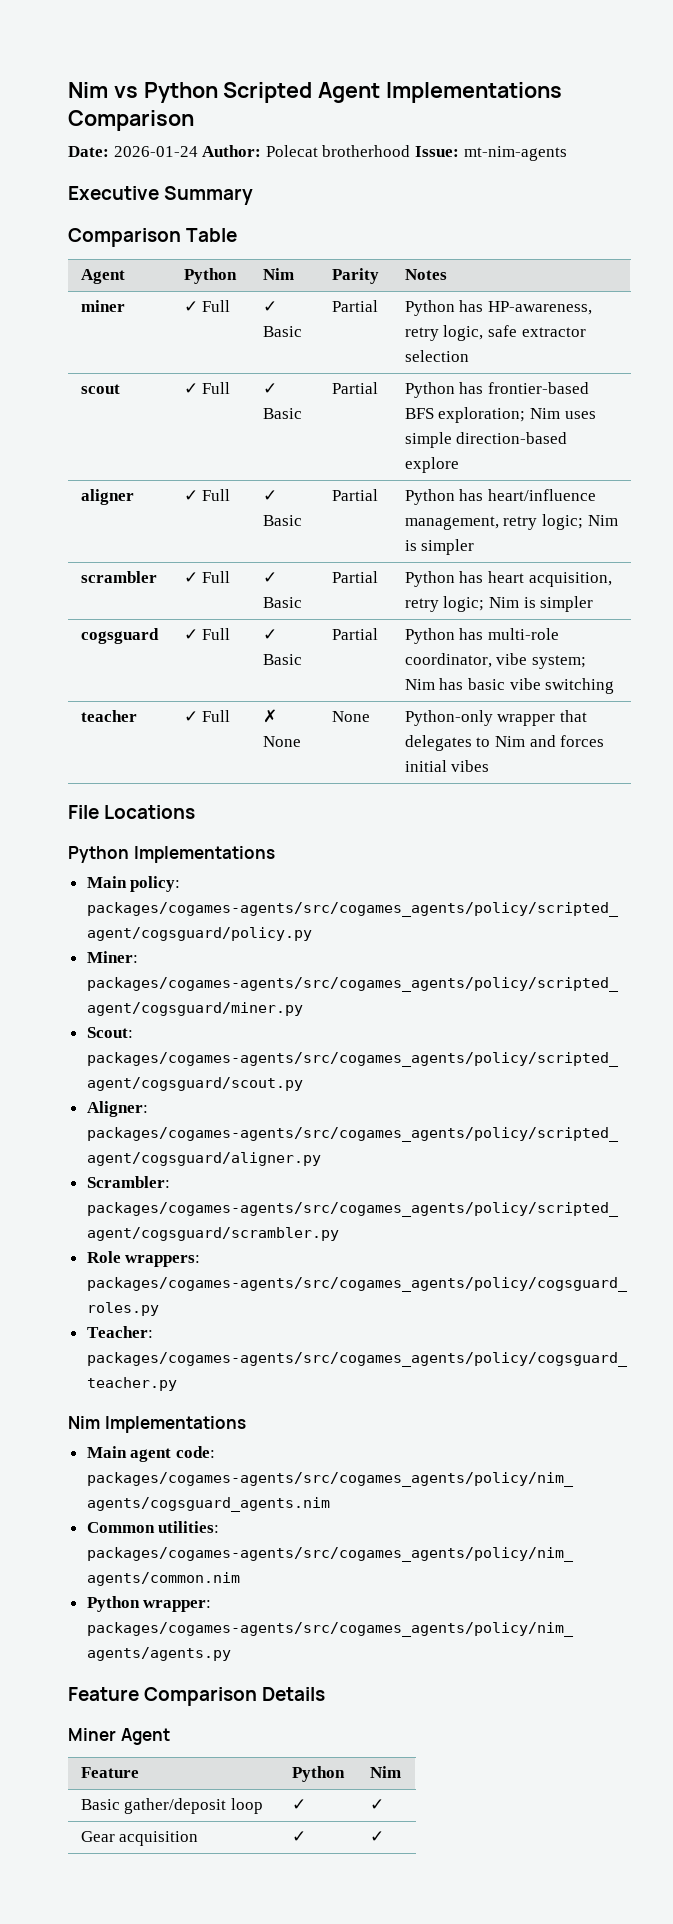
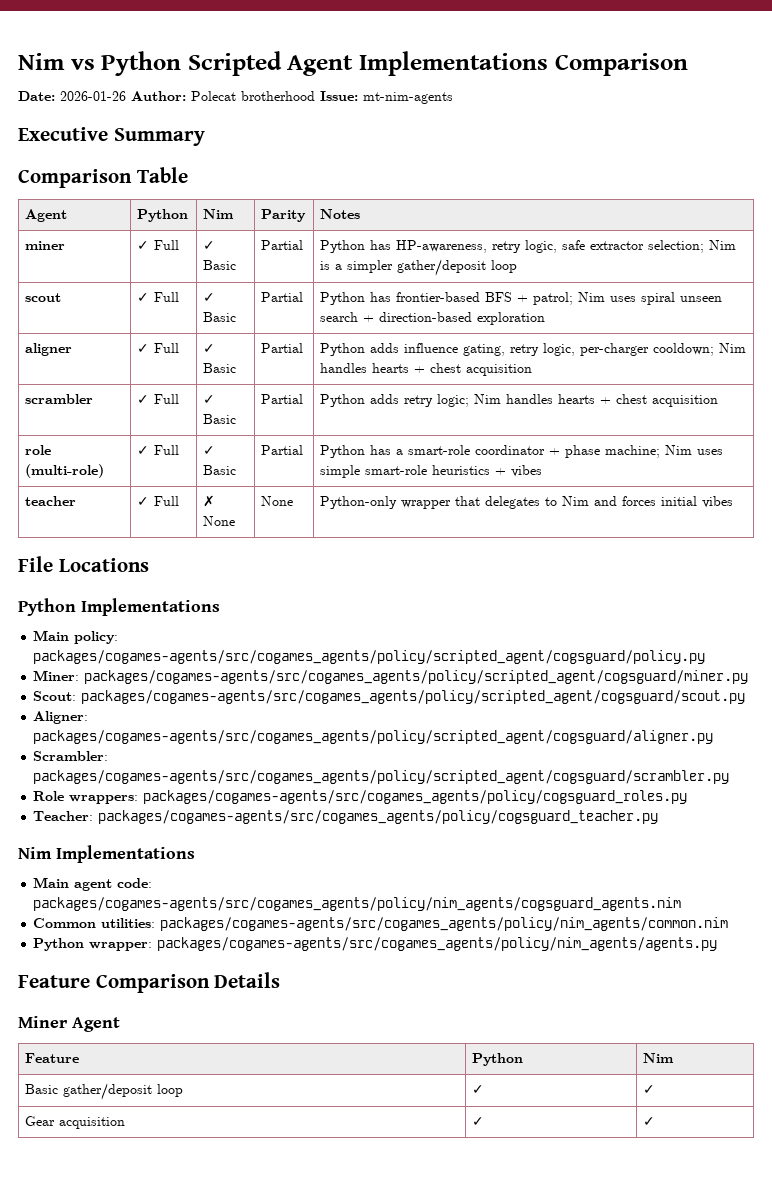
- Date: 2026-01-24 Author: Polecat brotherhood Issue: mt-nim-agents
+ Date: 2026-01-26 Author: Polecat brotherhood Issue: mt-nim-agents
- miner | ✓ Full | ✓ Basic | Partial | Python has HP-awareness, retry logic, safe extractor selection
+ miner | ✓ Full | ✓ Basic | Partial | Python has HP-awareness, retry logic, safe extractor selection; Nim is a simpler gather/deposit loop
- scout | ✓ Full | ✓ Basic | Partial | Python has frontier-based BFS exploration; Nim uses simple direction-based explore
+ scout | ✓ Full | ✓ Basic | Partial | Python has frontier-based BFS + patrol; Nim uses spiral unseen search + direction-based exploration
- aligner | ✓ Full | ✓ Basic | Partial | Python has heart/influence management, retry logic; Nim is simpler
+ aligner | ✓ Full | ✓ Basic | Partial | Python adds influence gating, retry logic, per-charger cooldown; Nim handles hearts + chest acquisition
- scrambler | ✓ Full | ✓ Basic | Partial | Python has heart acquisition, retry logic; Nim is simpler
- cogsguard | ✓ Full | ✓ Basic | Partial | Python has multi-role coordinator, vibe system; Nim has basic vibe switching
+ scrambler | ✓ Full | ✓ Basic | Partial | Python adds retry logic; Nim handles hearts + chest acquisition
+ role (multi-role) | ✓ Full | ✓ Basic | Partial | Python has a smart-role coordinator + phase machine; Nim uses simple smart-role heuristics + vibes

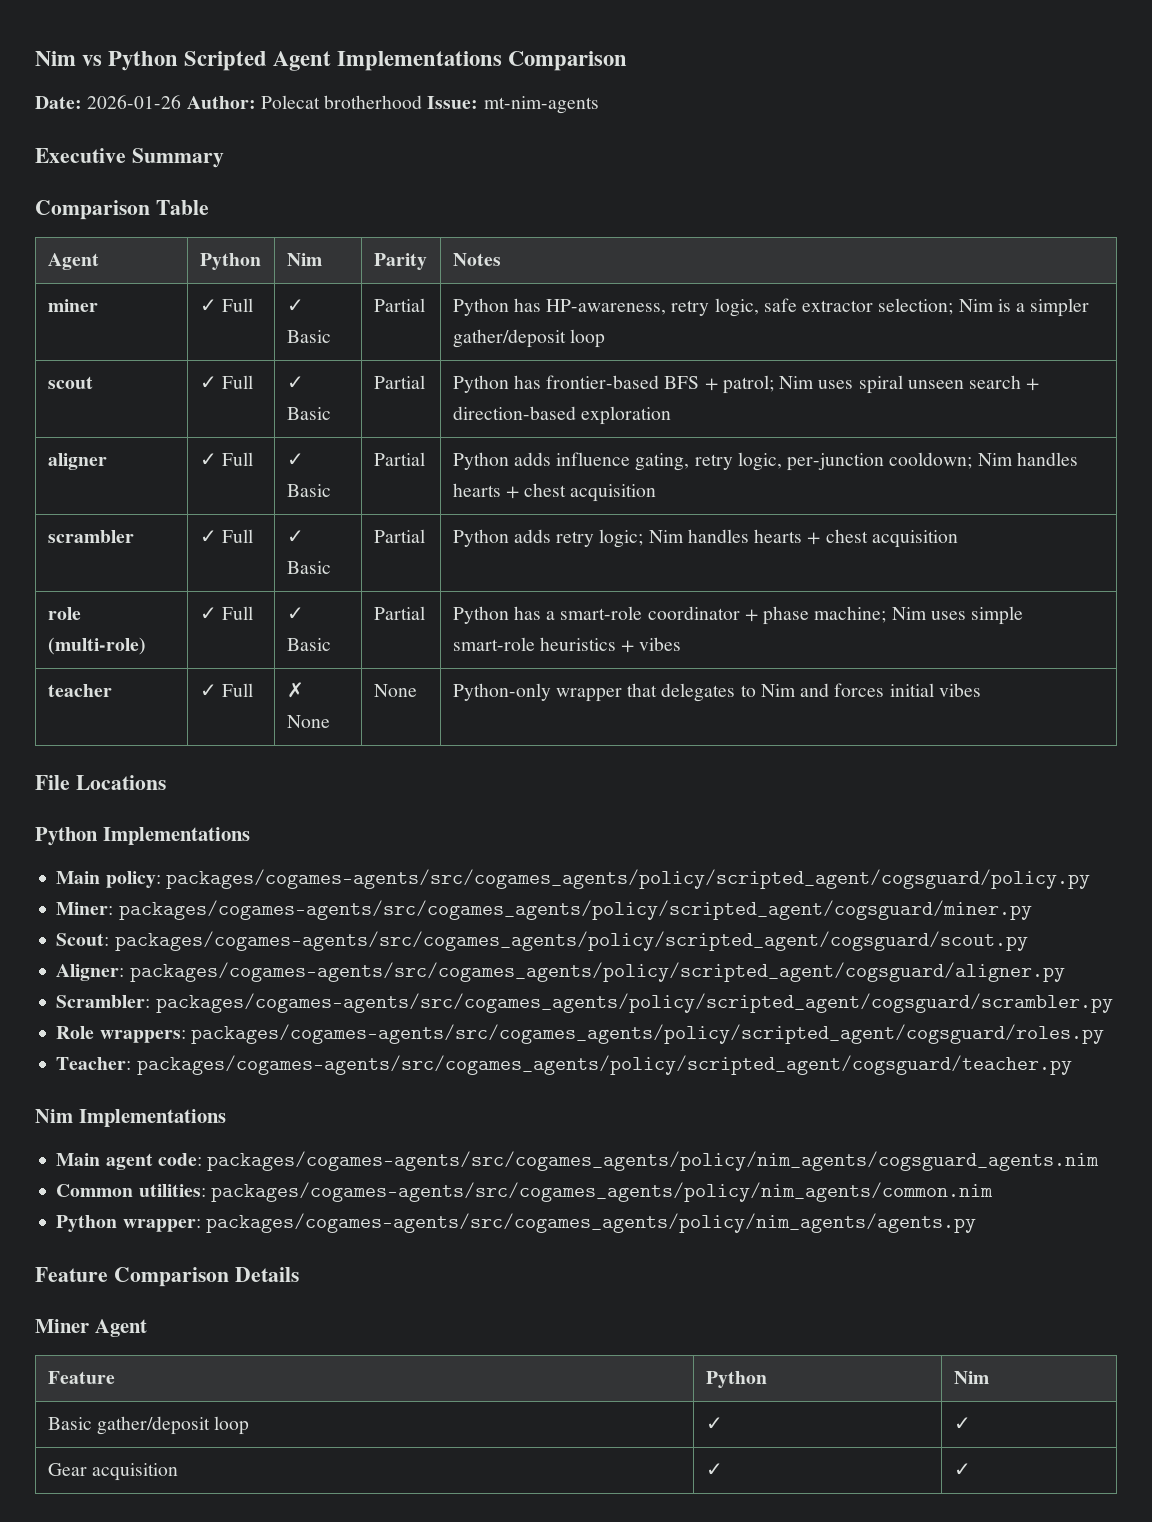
- aligner | ✓ Full | ✓ Basic | Partial | Python adds influence gating, retry logic, per-charger cooldown; Nim handles hearts + chest acquisition
+ aligner | ✓ Full | ✓ Basic | Partial | Python adds influence gating, retry logic, per-junction cooldown; Nim handles hearts + chest acquisition
- Role wrappers: packages/cogames-agents/src/cogames_agents/policy/cogsguard_roles.py
+ Role wrappers: packages/cogames-agents/src/cogames_agents/policy/scripted_agent/cogsguard/roles.py
- Teacher: packages/cogames-agents/src/cogames_agents/policy/cogsguard_teacher.py
+ Teacher: packages/cogames-agents/src/cogames_agents/policy/scripted_agent/cogsguard/teacher.py

